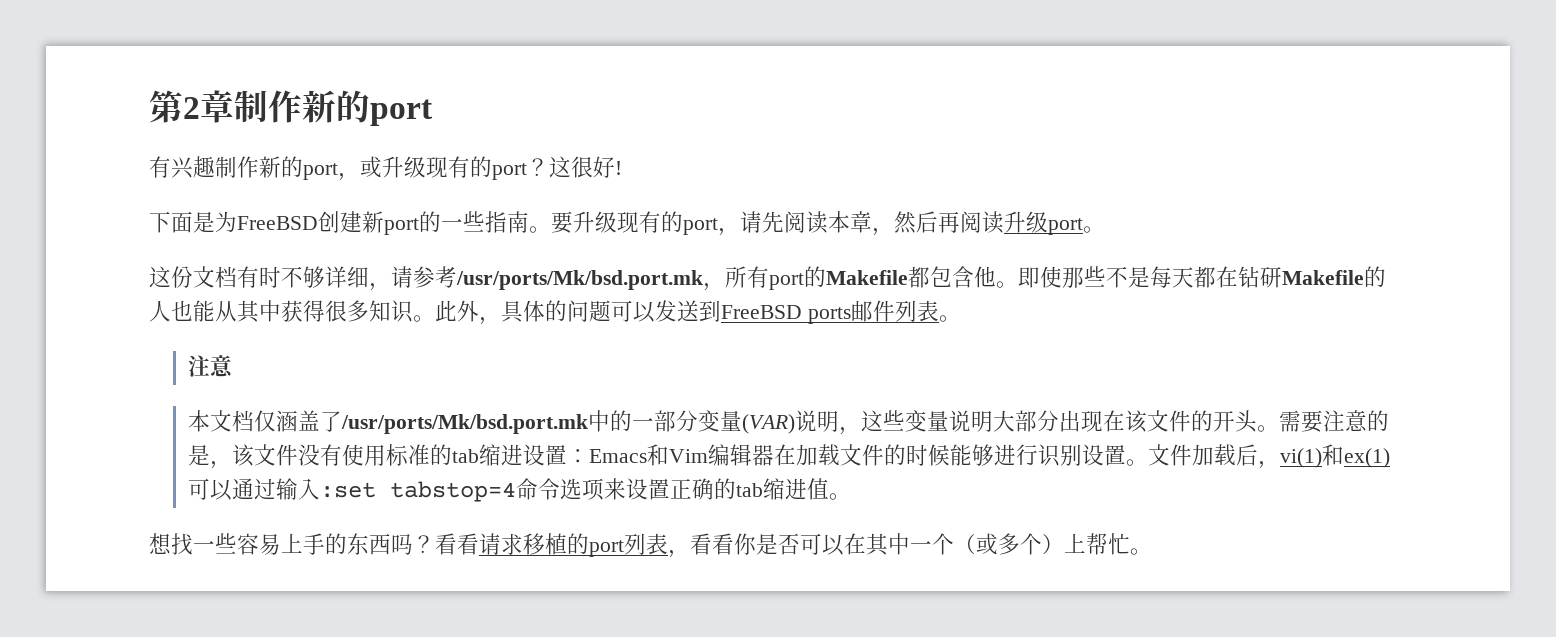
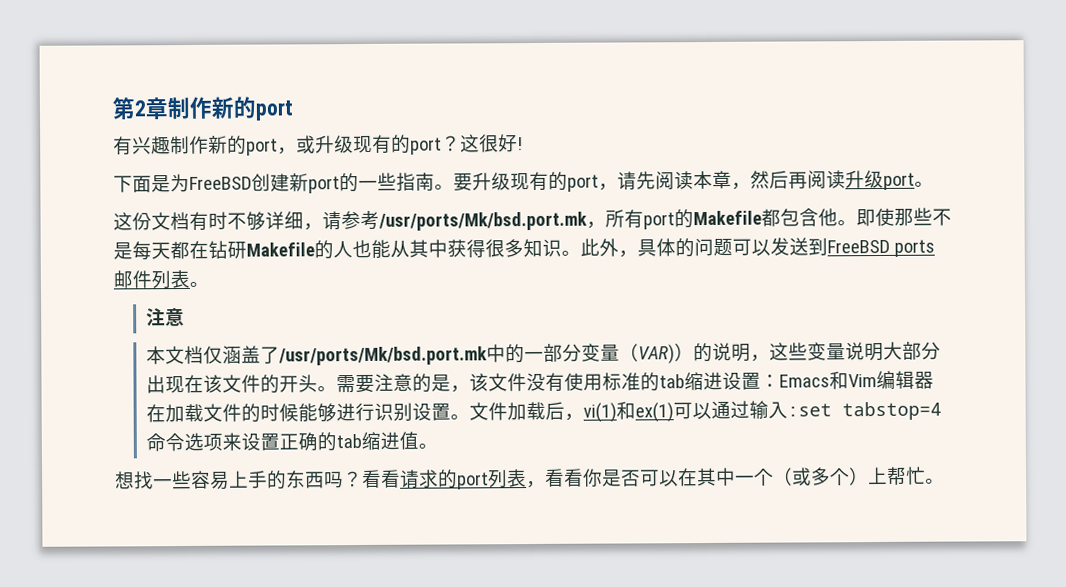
- 本文档仅涵盖了/usr/ports/Mk/bsd.port.mk中的一部分变量(VAR)说明，这些变量说明大部分出现在该文件的开头。
+ 本文档仅涵盖了/usr/ports/Mk/bsd.port.mk中的一部分变量（VAR)）的说明，这些变量说明大部分出现在该文件的开头。
- 看看请求移植的port列表，看看你是否可以在其中一个（或多个）上帮忙。
+ 看看请求的port列表，看看你是否可以在其中一个（或多个）上帮忙。

